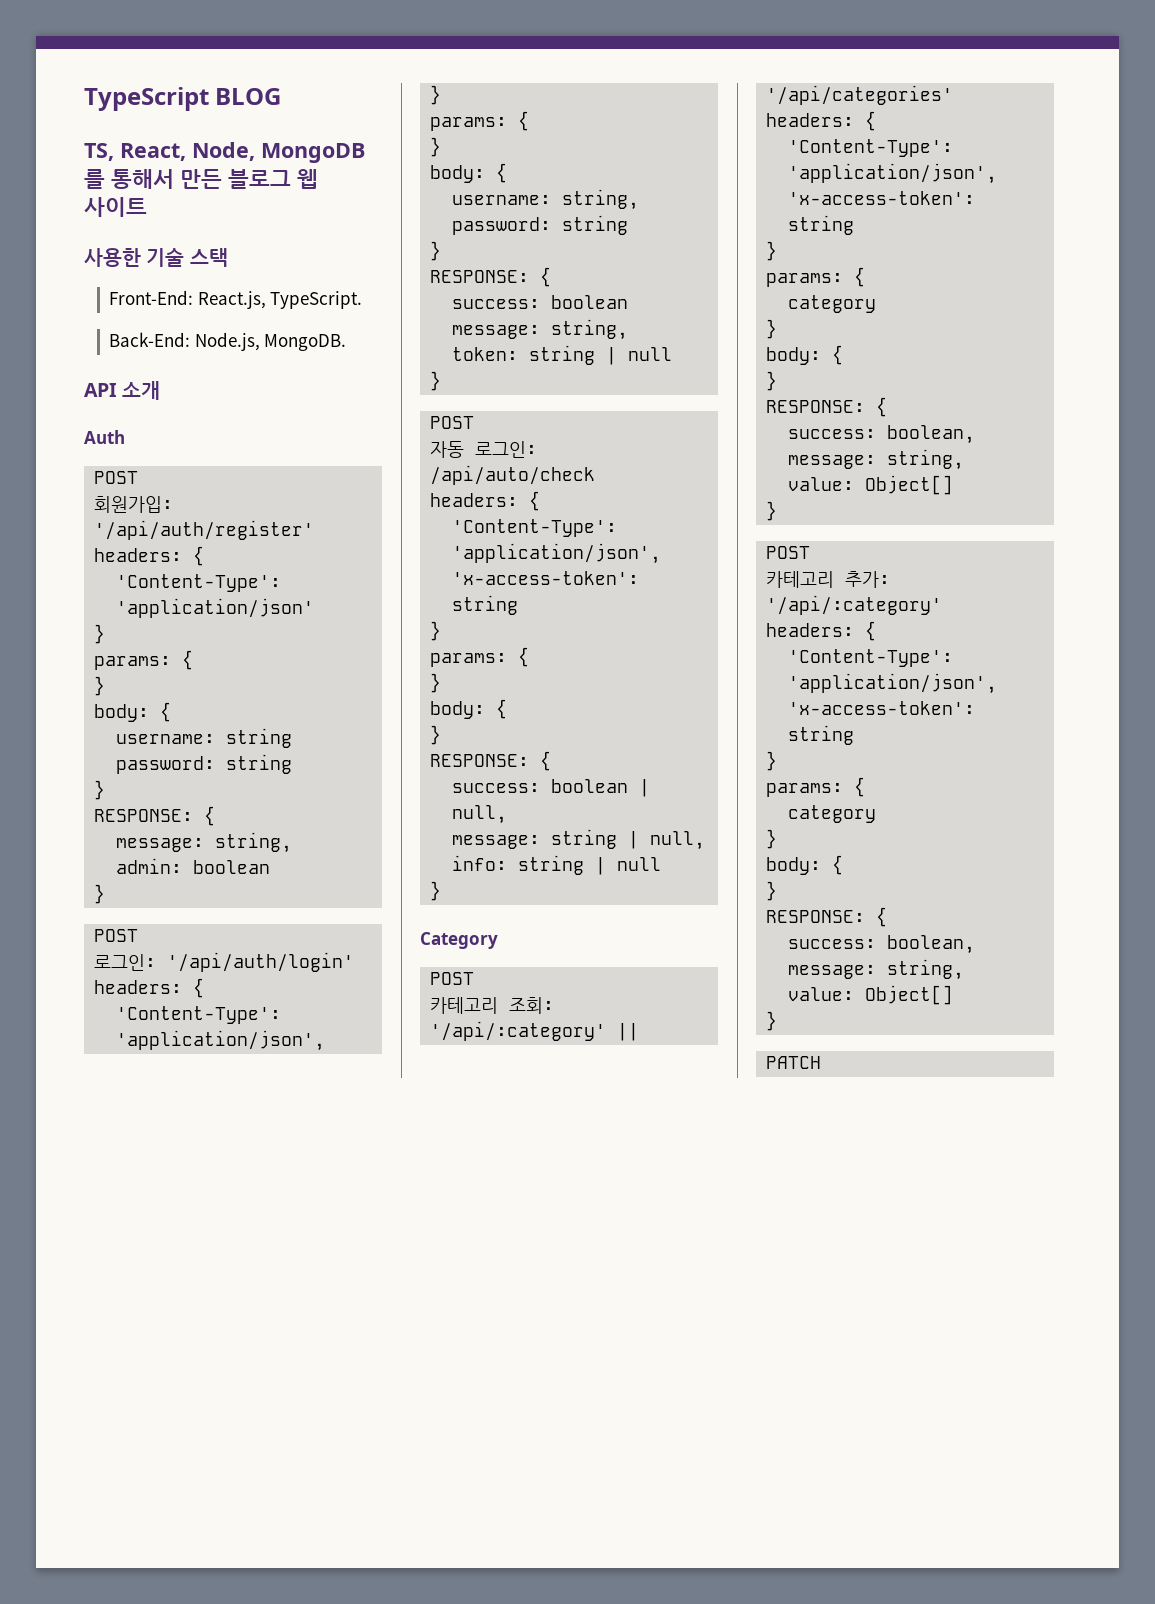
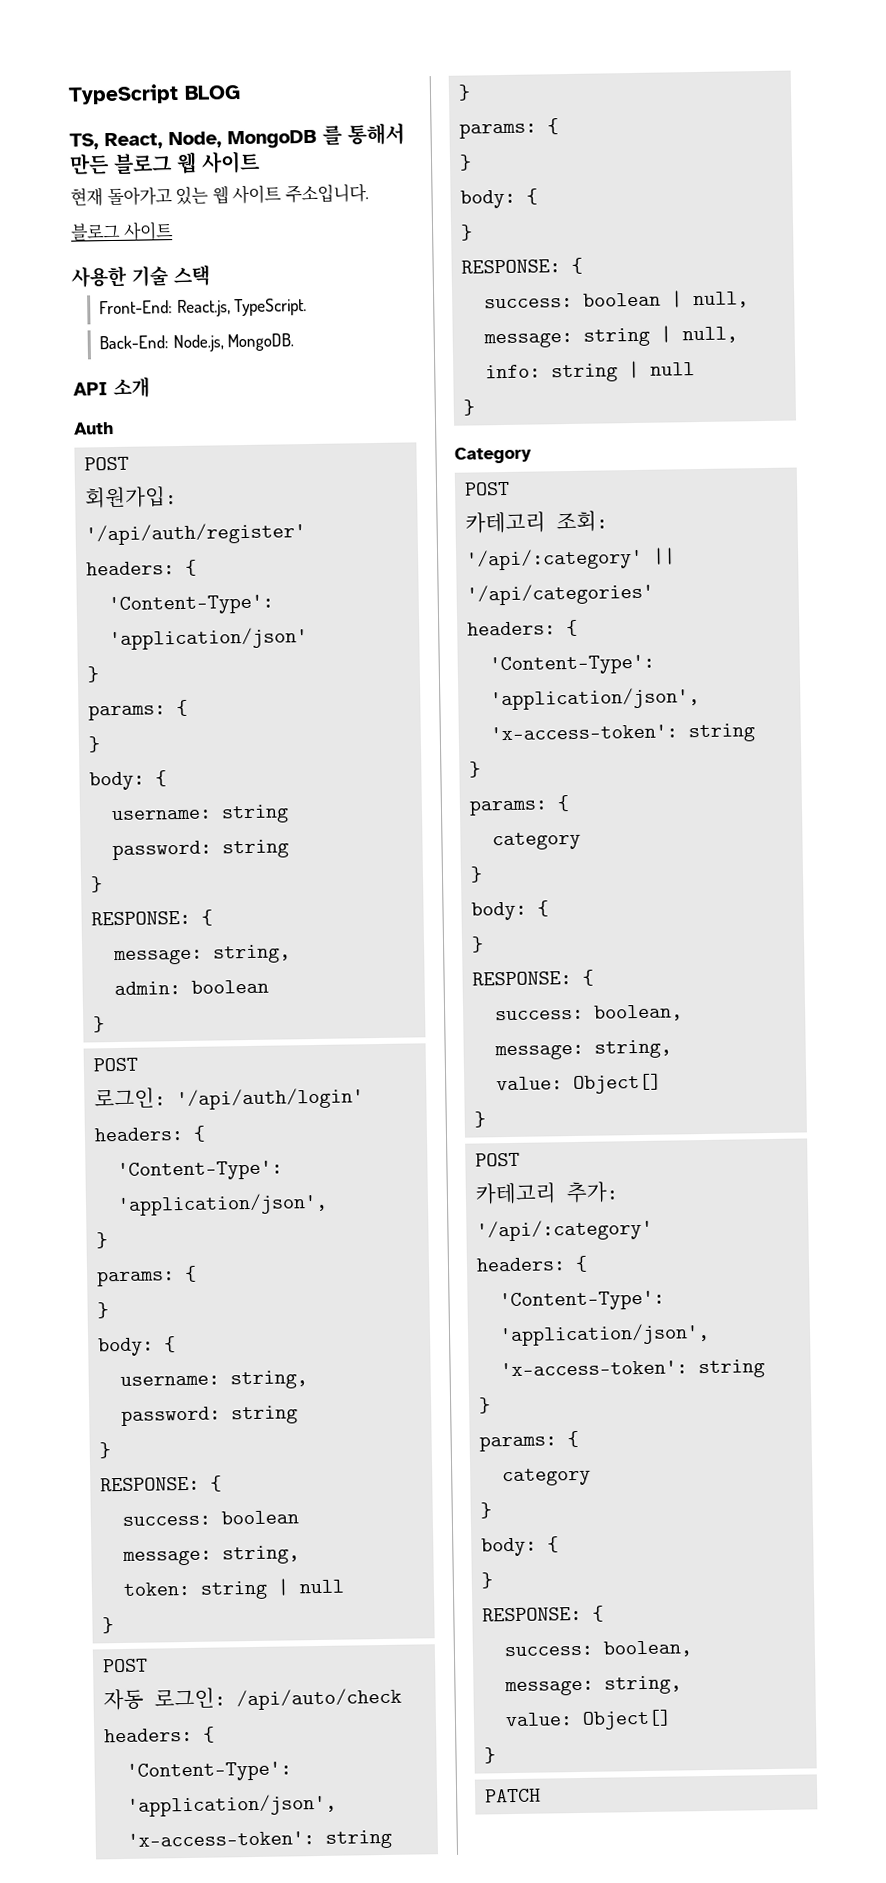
+ 현재 돌아가고 있는 웹 사이트 주소입니다.
+ 블로그 사이트

